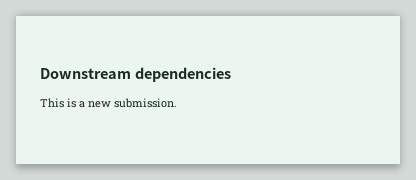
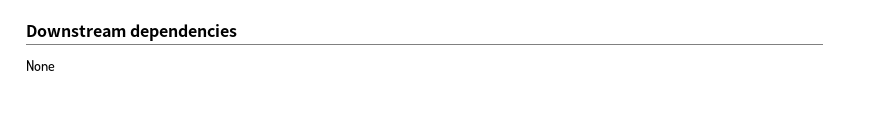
- This is a new submission.
+ None

